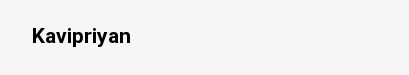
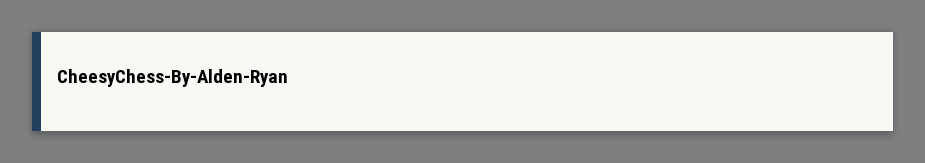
- Kavipriyan
+ CheesyChess-By-Alden-Ryan

